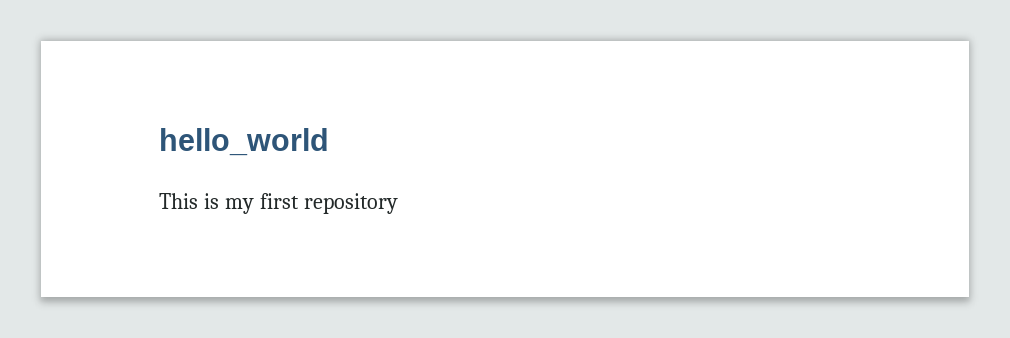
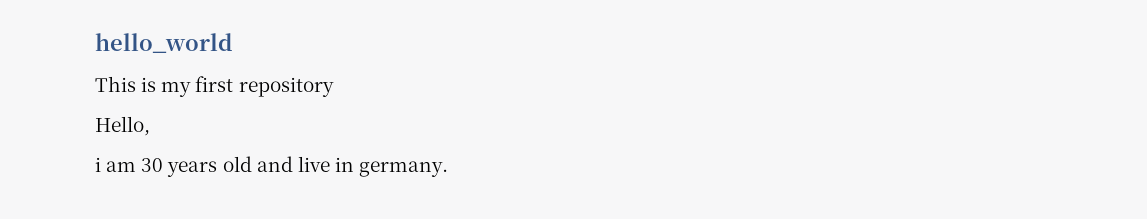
+ Hello,
+ i am 30 years old and live in germany.

